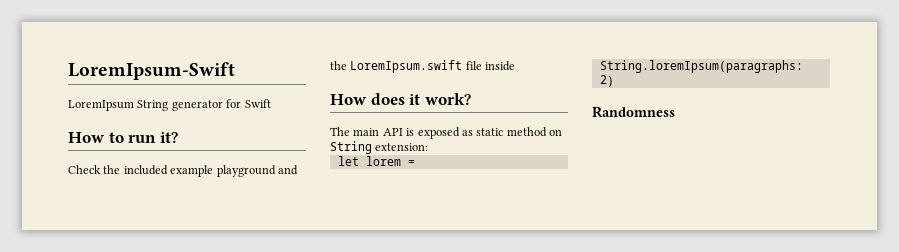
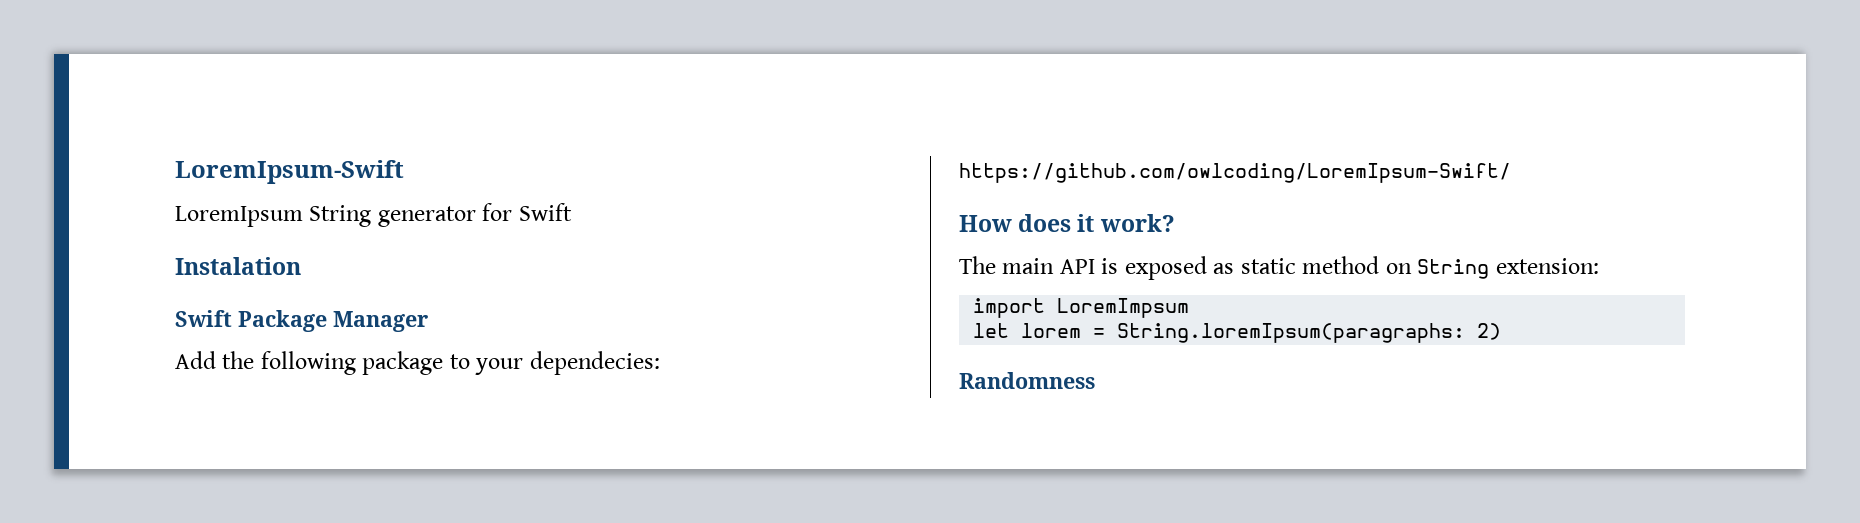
- How to run it?
- Check the included example playground and the LoremIpsum.swift file inside
+ Instalation
+ Swift Package Manager
+ Add the following package to your dependecies: https://github.com/owlcoding/LoremIpsum-Swift/
+ import LoremImpsum

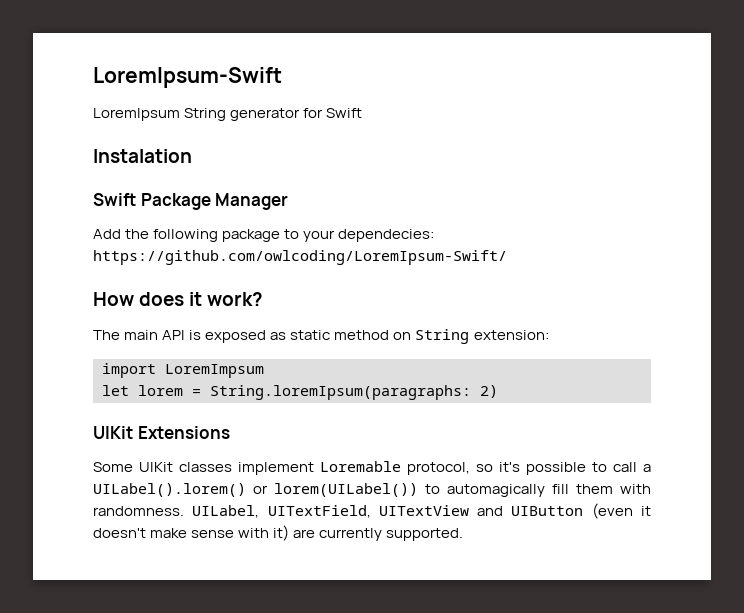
- Randomness
+ UIKit Extensions
+ Some UIKit classes implement Loremable protocol, so it's possible to call a UILabel().lorem() or lorem(UILabel()) to automagically fill them with randomness. UILabel, UITextField, UITextView and UIButton (even it doesn't make sense with it) are currently supported.

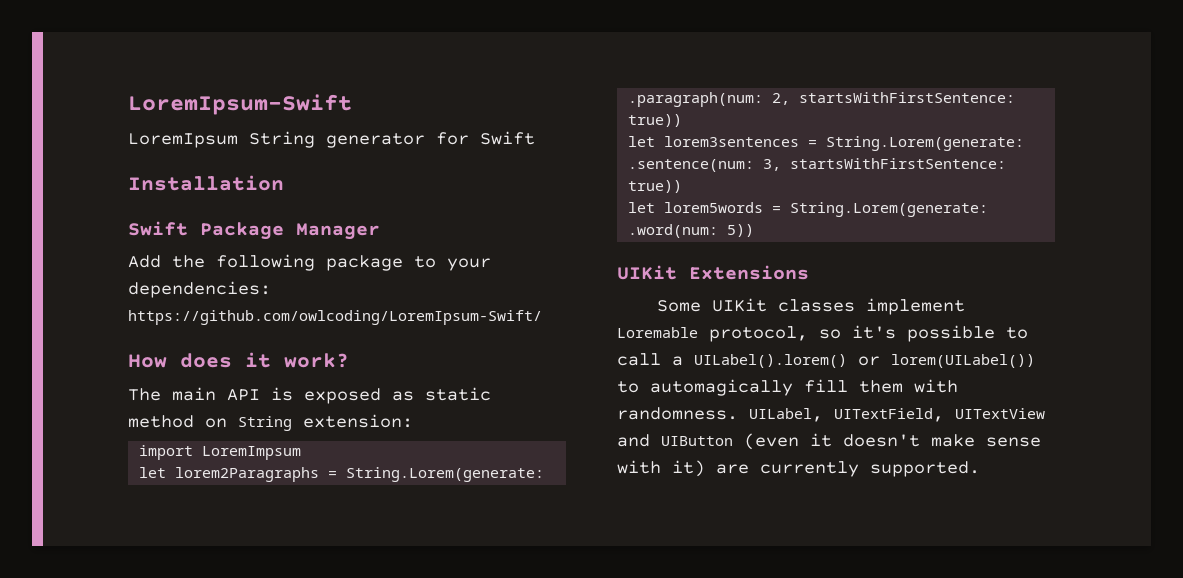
- Instalation
+ Installation
- Add the following package to your dependecies: https://github.com/owlcoding/LoremIpsum-Swift/
+ Add the following package to your dependencies: https://github.com/owlcoding/LoremIpsum-Swift/
- let lorem = String.loremIpsum(paragraphs: 2)
+ let lorem2Paragraphs = String.Lorem(generate: .paragraph(num: 2, startsWithFirstSentence: true))
+ let lorem3sentences = String.Lorem(generate: .sentence(num: 3, startsWithFirstSentence: true))
+ let lorem5words = String.Lorem(generate: .word(num: 5))

